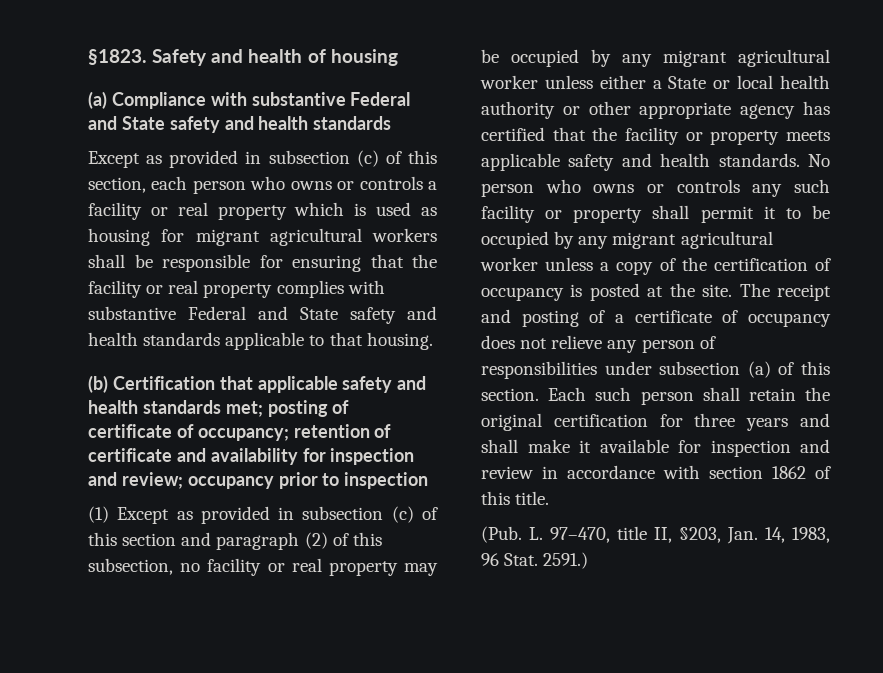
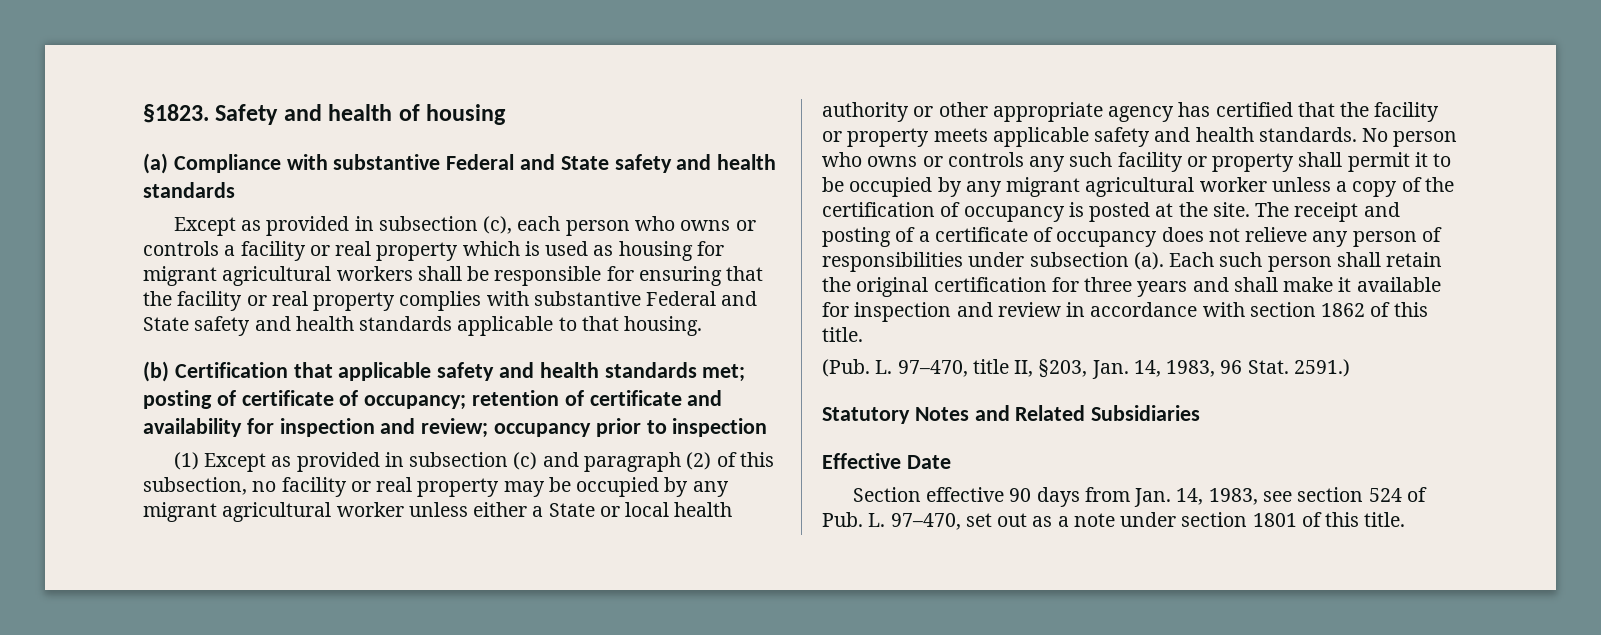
- Except as provided in subsection (c) of this section, each person who owns or controls a facility or real property which is used as housing for migrant agricultural workers shall be responsible for ensuring that the facility or real property complies with substantive Federal and State safety and health standards applicable to that housing.
+ Except as provided in subsection (c), each person who owns or controls a facility or real property which is used as housing for migrant agricultural workers shall be responsible for ensuring that the facility or real property complies with substantive Federal and State safety and health standards applicable to that housing.
- (1) Except as provided in subsection (c) of this section and paragraph (2) of this subsection, no facility or real property may be occupied by any migrant agricultural worker unless either a State or local health authority or other appropriate agency has certified that the facility or property meets applicable safety and health standards.
+ (1) Except as provided in subsection (c) and paragraph (2) of this subsection, no facility or real property may be occupied by any migrant agricultural worker unless either a State or local health authority or other appropriate agency has certified that the facility or property meets applicable safety and health standards.
- The receipt and posting of a certificate of occupancy does not relieve any person of responsibilities under subsection (a) of this section.
+ The receipt and posting of a certificate of occupancy does not relieve any person of responsibilities under subsection (a).
+ Statutory Notes and Related Subsidiaries
+ Effective Date
+ Section effective 90 days from Jan. 14, 1983, see section 524 of Pub. L. 97–470, set out as a note under section 1801 of this title.

